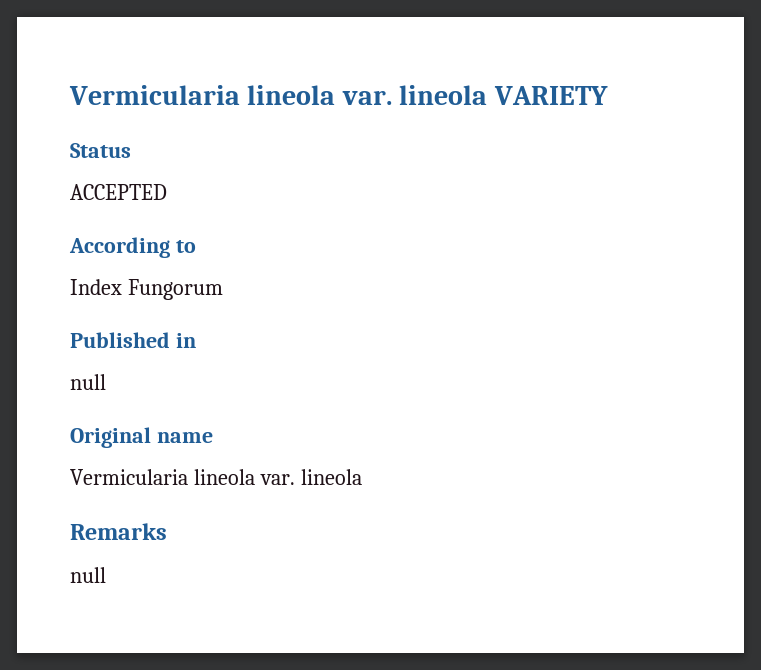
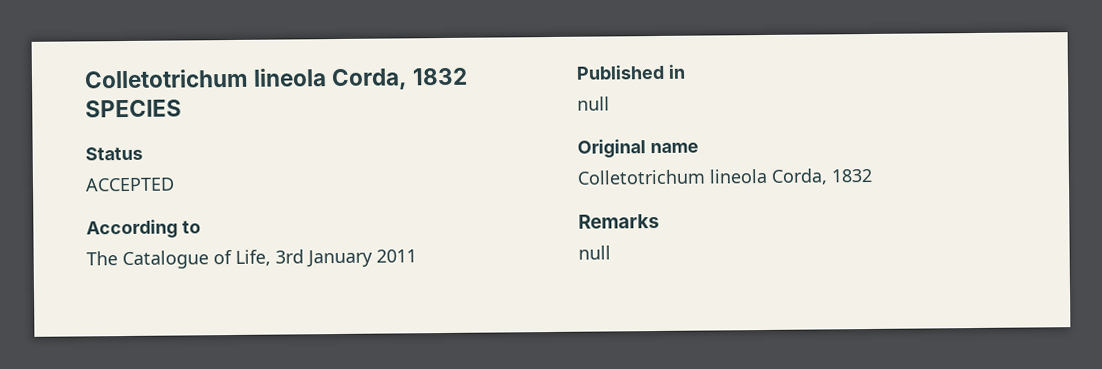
- Vermicularia lineola var. lineola VARIETY
+ Colletotrichum lineola Corda, 1832 SPECIES
- Index Fungorum
+ The Catalogue of Life, 3rd January 2011
  Original name
- Vermicularia lineola var. lineola
+ Colletotrichum lineola Corda, 1832

